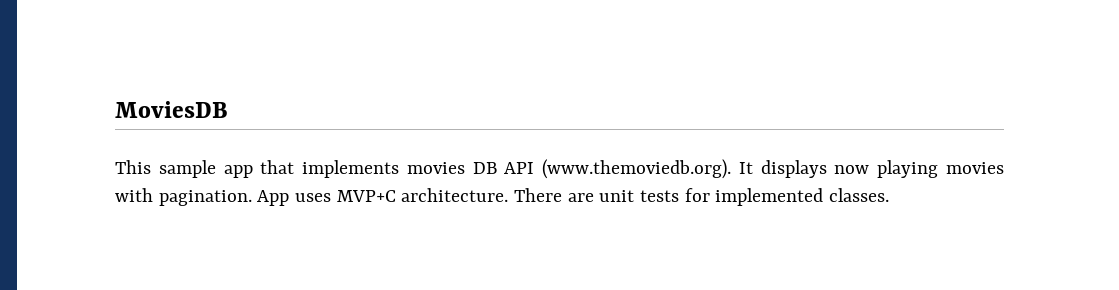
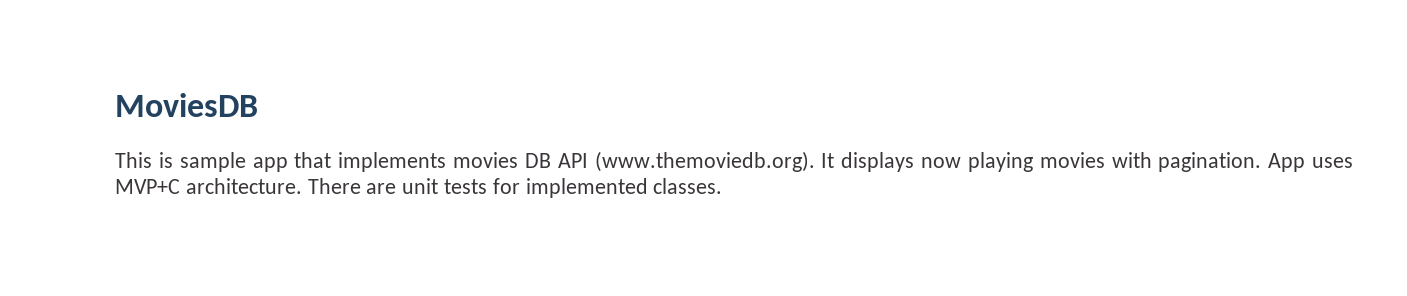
- This sample app that implements movies DB API (www.themoviedb.org). It displays now playing movies with pagination.
+ This is sample app that implements movies DB API (www.themoviedb.org). It displays now playing movies with pagination.

